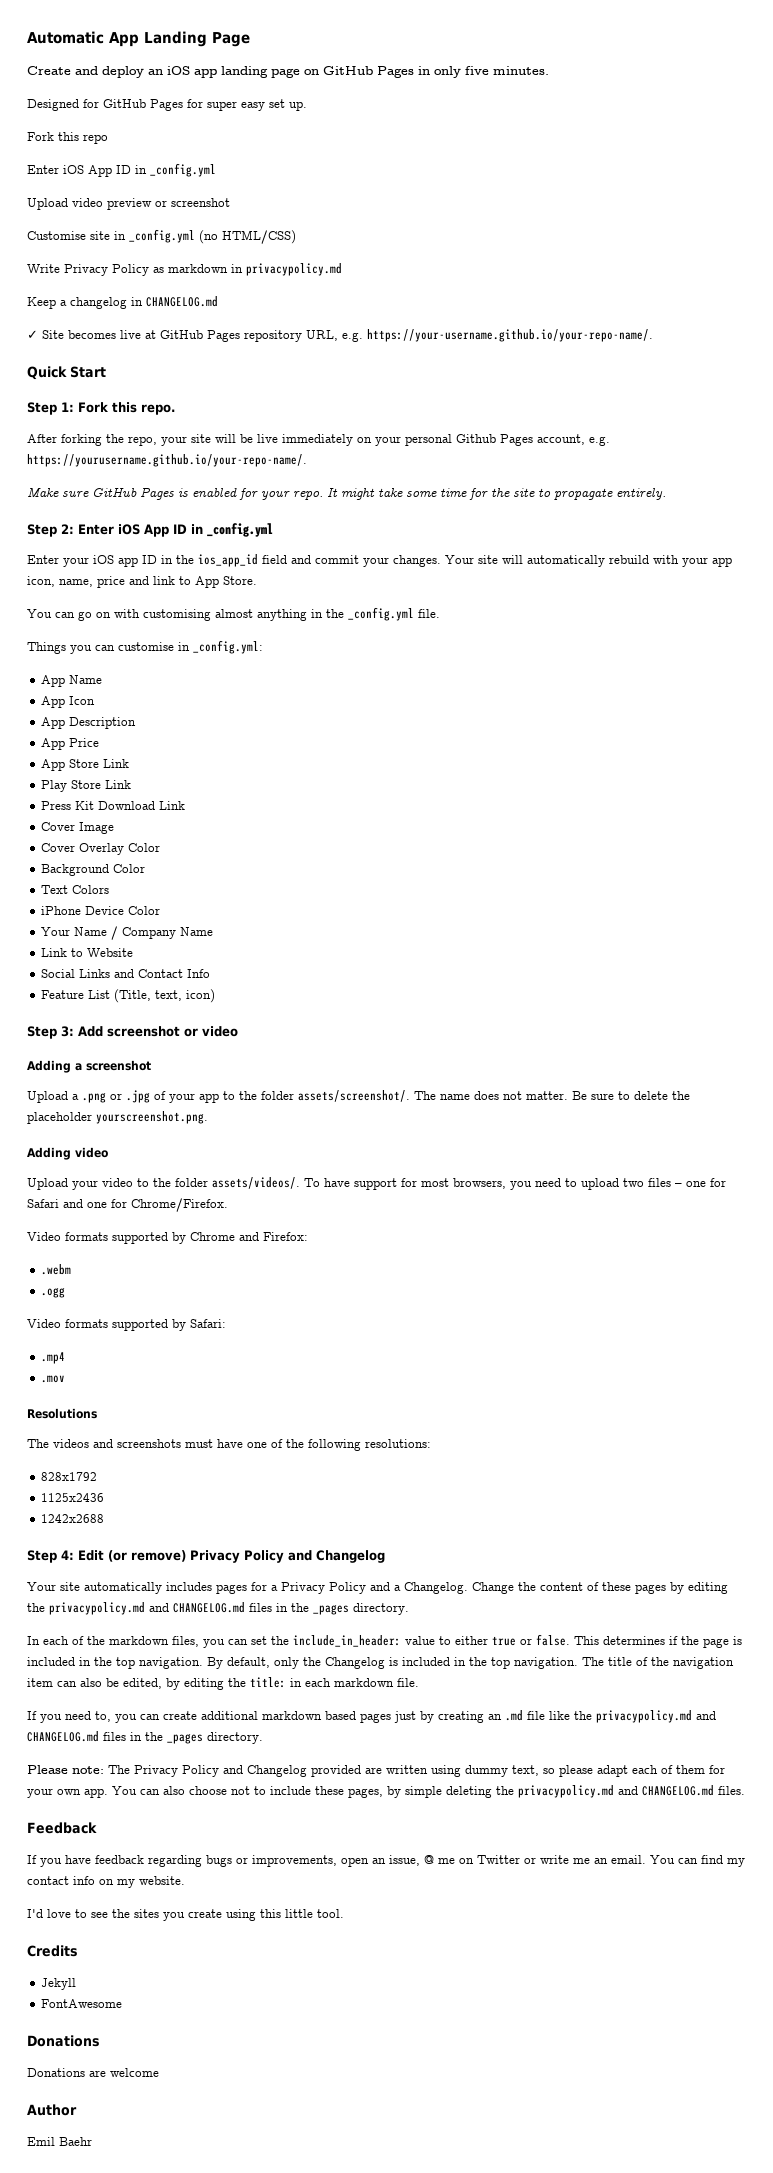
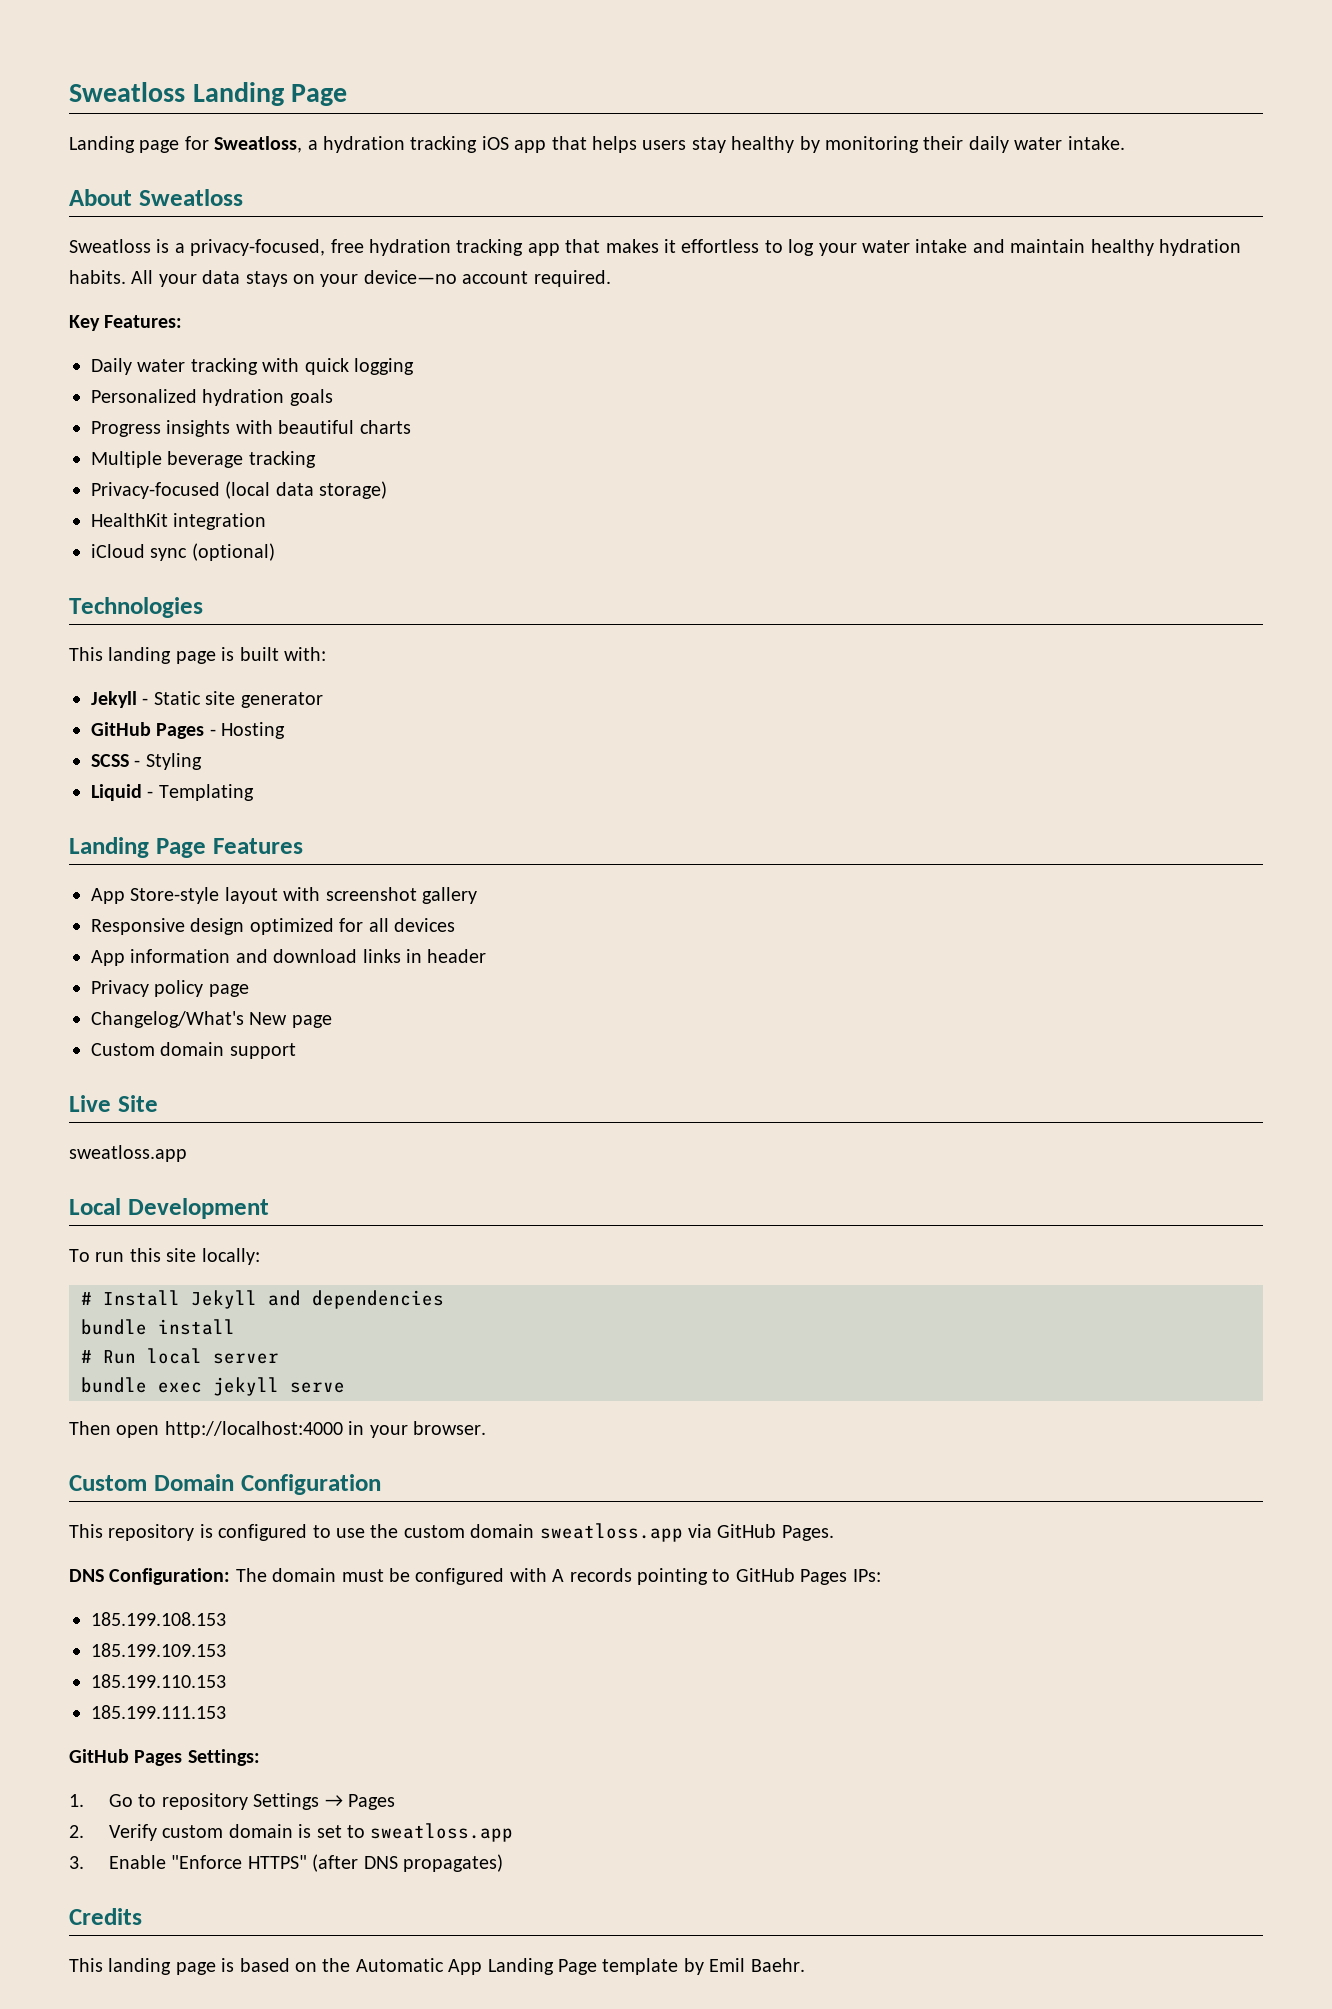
- Automatic App Landing Page
- Create and deploy an iOS app landing page on GitHub Pages in only five minutes.
- Designed for GitHub Pages for super easy set up.
- Fork this repo
- Enter iOS App ID in _config.yml
- Upload video preview or screenshot
- Customise site in _config.yml (no HTML/CSS)
- Write Privacy Policy as markdown in privacypolicy.md
- Keep a changelog in CHANGELOG.md
- ✓ Site becomes live at GitHub Pages repository URL, e.g. https://your-username.github.io/your-repo-name/.
- Quick Start
- Step 1: Fork this repo.
- After forking the repo, your site will be live immediately on your personal Github Pages account, e.g. https://yourusername.github.io/your-repo-name/.
- Make sure GitHub Pages is enabled for your repo. It might take some time for the site to propagate entirely.
- Step 2: Enter iOS App ID in _config.yml
- Enter your iOS app ID in the ios_app_id field and commit your changes. Your site will automatically rebuild with your app icon, name, price and link to App Store.
- You can go on with customising almost anything in the _config.yml file.
- Things you can customise in _config.yml:
- App Name
- App Icon
- App Description
- App Price
- App Store Link
- Play Store Link
- Press Kit Download Link
- Cover Image
- Cover Overlay Color
- Background Color
- Text Colors
- iPhone Device Color
- Your Name / Company Name
- Link to Website
- Social Links and Contact Info
- Feature List (Title, text, icon)
- Step 3: Add screenshot or video
- Adding a screenshot
- Upload a .png or .jpg of your app to the folder assets/screenshot/. The name does not matter. Be sure to delete the placeholder yourscreenshot.png.
- Adding video
- Upload your video to the folder assets/videos/. To have support for most browsers, you need to upload two files – one for Safari and one for Chrome/Firefox.
- Video formats supported by Chrome and Firefox:
- .webm
- .ogg
- Video formats supported by Safari:
- .mp4
- .mov
- Resolutions
- The videos and screenshots must have one of the following resolutions:
- 828x1792
- 1125x2436
- 1242x2688
- Step 4: Edit (or remove) Privacy Policy and Changelog
- Your site automatically includes pages for a Privacy Policy and a Changelog. Change the content of these pages by editing the privacypolicy.md and CHANGELOG.md files in the _pages directory.
- In each of the markdown files, you can set the include_in_header: value to either true or false. This determines if the page is included in the top navigation. By default, only the Changelog is included in the top navigation. The title of the navigation item can also be edited, by editing the title: in each markdown file.
- If you need to, you can create additional markdown based pages just by creating an .md file like the privacypolicy.md and CHANGELOG.md files in the _pages directory.
- Please note: The Privacy Policy and Changelog provided are written using dummy text, so please adapt each of them for your own app. You can also choose not to include these pages, by simple deleting the privacypolicy.md and CHANGELOG.md files.
- Feedback
- If you have feedback regarding bugs or improvements, open an issue, @ me on Twitter or write me an email. You can find my contact info on my website.
- I'd love to see the sites you create using this little tool.
+ Sweatloss Landing Page
+ Landing page for Sweatloss, a hydration tracking iOS app that helps users stay healthy by monitoring their daily water intake.
+ About Sweatloss
+ Sweatloss is a privacy-focused, free hydration tracking app that makes it effortless to log your water intake and maintain healthy hydration habits. All your data stays on your device—no account required.
+ Key Features:
+ Daily water tracking with quick logging
+ Personalized hydration goals
+ Progress insights with beautiful charts
+ Multiple beverage tracking
+ Privacy-focused (local data storage)
+ HealthKit integration
+ iCloud sync (optional)
+ Technologies
+ This landing page is built with:
+ Jekyll - Static site generator
+ GitHub Pages - Hosting
+ SCSS - Styling
+ Liquid - Templating
+ Landing Page Features
+ App Store-style layout with screenshot gallery
+ Responsive design optimized for all devices
+ App information and download links in header
+ Privacy policy page
+ Changelog/What's New page
+ Custom domain support
+ Live Site
+ sweatloss.app
+ Local Development
+ To run this site locally:
+ # Install Jekyll and dependencies
+ bundle install
+ # Run local server
+ bundle exec jekyll serve
+ Then open http://localhost:4000 in your browser.
+ Custom Domain Configuration
+ This repository is configured to use the custom domain sweatloss.app via GitHub Pages.
+ DNS Configuration: The domain must be configured with A records pointing to GitHub Pages IPs:
+ 185.199.108.153
+ 185.199.109.153
+ 185.199.110.153
+ 185.199.111.153
+ GitHub Pages Settings:
+ 1. Go to repository Settings → Pages
+ 2. Verify custom domain is set to sweatloss.app
+ 3. Enable "Enforce HTTPS" (after DNS propagates)
  Credits
- Jekyll
- FontAwesome
- Donations
- Donations are welcome
- Author
- Emil Baehr
+ This landing page is based on the Automatic App Landing Page template by Emil Baehr.

